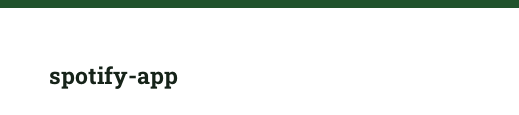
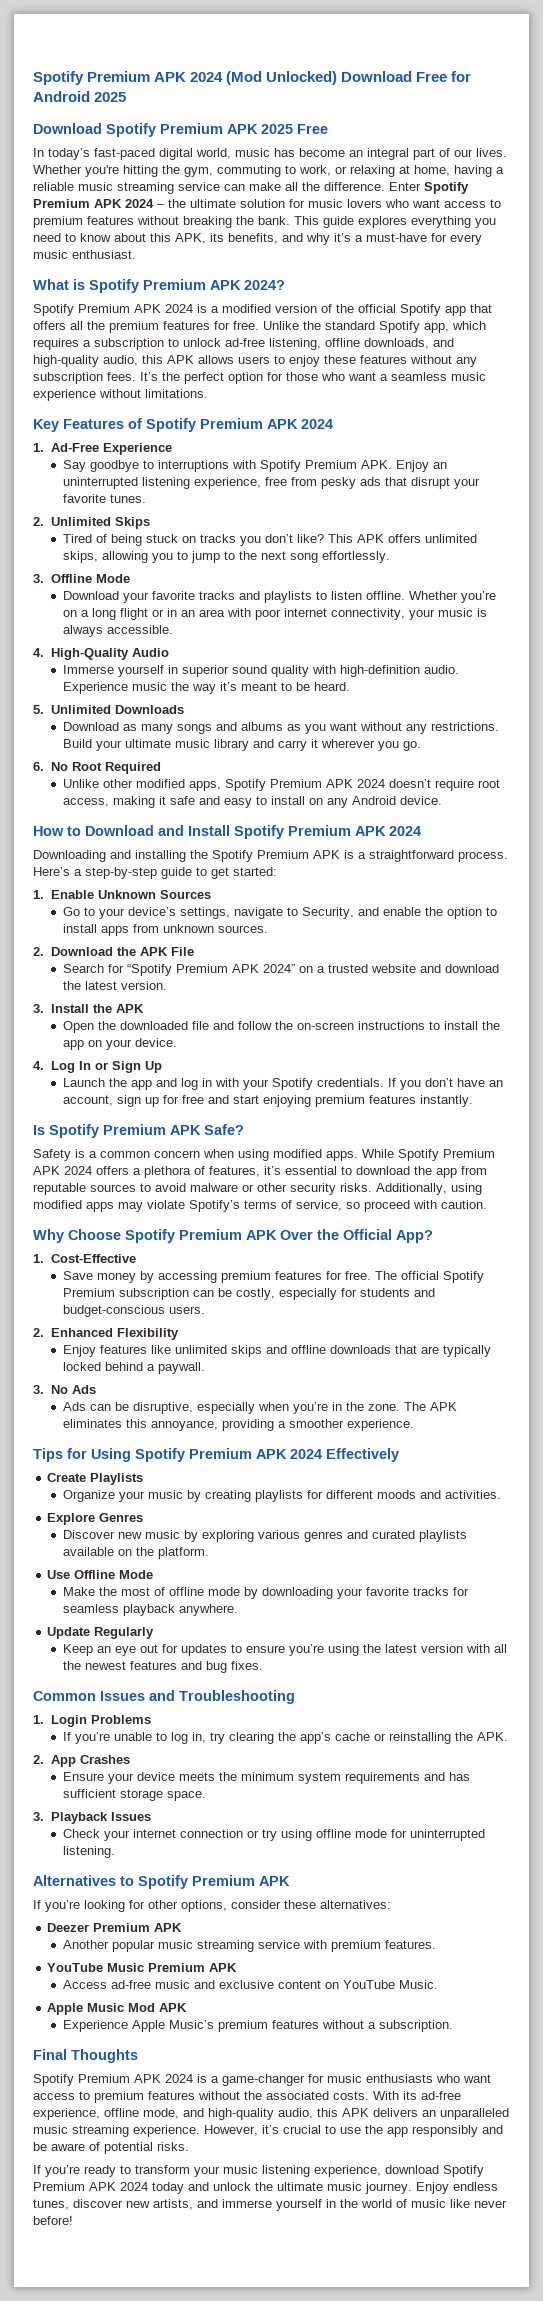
- spotify-app
+ Spotify Premium APK 2024 (Mod Unlocked) Download Free for Android 2025
+ Download Spotify Premium APK 2025 Free
+ In today’s fast-paced digital world, music has become an integral part of our lives. Whether you're hitting the gym, commuting to work, or relaxing at home, having a reliable music streaming service can make all the difference. Enter Spotify Premium APK 2024 – the ultimate solution for music lovers who want access to premium features without breaking the bank. This guide explores everything you need to know about this APK, its benefits, and why it’s a must-have for every music enthusiast.
+ What is Spotify Premium APK 2024?
+ Spotify Premium APK 2024 is a modified version of the official Spotify app that offers all the premium features for free. Unlike the standard Spotify app, which requires a subscription to unlock ad-free listening, offline downloads, and high-quality audio, this APK allows users to enjoy these features without any subscription fees. It’s the perfect option for those who want a seamless music experience without limitations.
+ Key Features of Spotify Premium APK 2024
+ 1. Ad-Free Experience
+ Say goodbye to interruptions with Spotify Premium APK. Enjoy an uninterrupted listening experience, free from pesky ads that disrupt your favorite tunes.
+ 2. Unlimited Skips
+ Tired of being stuck on tracks you don’t like? This APK offers unlimited skips, allowing you to jump to the next song effortlessly.
+ 3. Offline Mode
+ Download your favorite tracks and playlists to listen offline. Whether you’re on a long flight or in an area with poor internet connectivity, your music is always accessible.
+ 4. High-Quality Audio
+ Immerse yourself in superior sound quality with high-definition audio. Experience music the way it’s meant to be heard.
+ 5. Unlimited Downloads
+ Download as many songs and albums as you want without any restrictions. Build your ultimate music library and carry it wherever you go.
+ 6. No Root Required
+ Unlike other modified apps, Spotify Premium APK 2024 doesn’t require root access, making it safe and easy to install on any Android device.
+ How to Download and Install Spotify Premium APK 2024
+ Downloading and installing the Spotify Premium APK is a straightforward process. Here’s a step-by-step guide to get started:
+ 1. Enable Unknown Sources
+ Go to your device’s settings, navigate to Security, and enable the option to install apps from unknown sources.
+ 2. Download the APK File
+ Search for “Spotify Premium APK 2024” on a trusted website and download the latest version.
+ 3. Install the APK
+ Open the downloaded file and follow the on-screen instructions to install the app on your device.
+ 4. Log In or Sign Up
+ Launch the app and log in with your Spotify credentials. If you don’t have an account, sign up for free and start enjoying premium features instantly.
+ Is Spotify Premium APK Safe?
+ Safety is a common concern when using modified apps. While Spotify Premium APK 2024 offers a plethora of features, it’s essential to download the app from reputable sources to avoid malware or other security risks. Additionally, using modified apps may violate Spotify’s terms of service, so proceed with caution.
+ Why Choose Spotify Premium APK Over the Official App?
+ 1. Cost-Effective
+ Save money by accessing premium features for free. The official Spotify Premium subscription can be costly, especially for students and budget-conscious users.
+ 2. Enhanced Flexibility
+ Enjoy features like unlimited skips and offline downloads that are typically locked behind a paywall.
+ 3. No Ads
+ Ads can be disruptive, especially when you’re in the zone. The APK eliminates this annoyance, providing a smoother experience.
+ Tips for Using Spotify Premium APK 2024 Effectively
+ Create Playlists
+ Organize your music by creating playlists for different moods and activities.
+ Explore Genres
+ Discover new music by exploring various genres and curated playlists available on the platform.
+ Use Offline Mode
+ Make the most of offline mode by downloading your favorite tracks for seamless playback anywhere.
+ Update Regularly
+ Keep an eye out for updates to ensure you’re using the latest version with all the newest features and bug fixes.
+ Common Issues and Troubleshooting
+ 1. Login Problems
+ If you’re unable to log in, try clearing the app’s cache or reinstalling the APK.
+ 2. App Crashes
+ Ensure your device meets the minimum system requirements and has sufficient storage space.
+ 3. Playback Issues
+ Check your internet connection or try using offline mode for uninterrupted listening.
+ Alternatives to Spotify Premium APK
+ If you’re looking for other options, consider these alternatives:
+ Deezer Premium APK
+ Another popular music streaming service with premium features.
+ YouTube Music Premium APK
+ Access ad-free music and exclusive content on YouTube Music.
+ Apple Music Mod APK
+ Experience Apple Music’s premium features without a subscription.
+ Final Thoughts
+ Spotify Premium APK 2024 is a game-changer for music enthusiasts who want access to premium features without the associated costs. With its ad-free experience, offline mode, and high-quality audio, this APK delivers an unparalleled music streaming experience. However, it’s crucial to use the app responsibly and be aware of potential risks.
+ If you’re ready to transform your music listening experience, download Spotify Premium APK 2024 today and unlock the ultimate music journey. Enjoy endless tunes, discover new artists, and immerse yourself in the world of music like never before!

